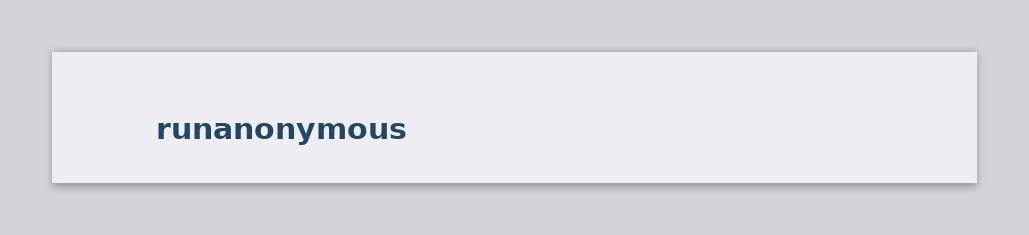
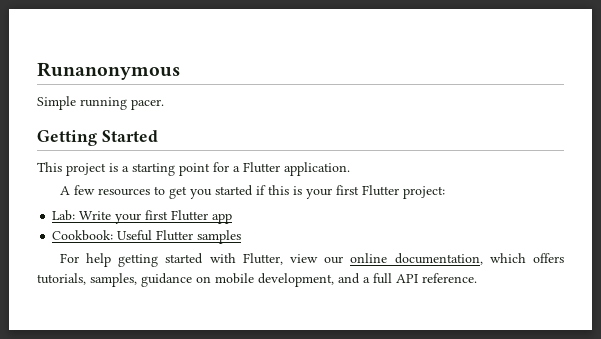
- runanonymous
+ Runanonymous
+ Simple running pacer.
+ Getting Started
+ This project is a starting point for a Flutter application.
+ A few resources to get you started if this is your first Flutter project:
+ Lab: Write your first Flutter app
+ Cookbook: Useful Flutter samples
+ For help getting started with Flutter, view our online documentation, which offers tutorials, samples, guidance on mobile development, and a full API reference.

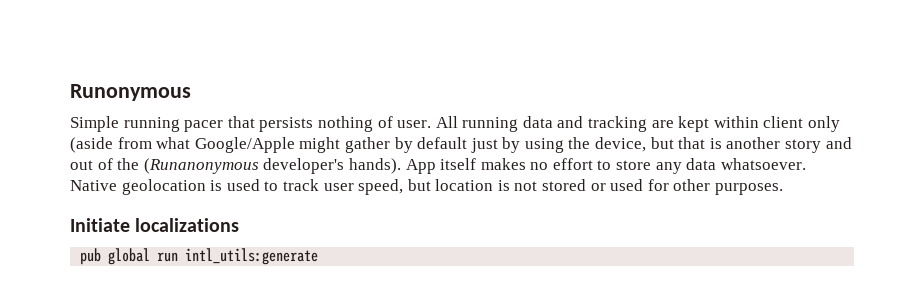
- Runanonymous
+ Runonymous
- Simple running pacer.
- Getting Started
- This project is a starting point for a Flutter application.
- A few resources to get you started if this is your first Flutter project:
- Lab: Write your first Flutter app
- Cookbook: Useful Flutter samples
- For help getting started with Flutter, view our online documentation, which offers tutorials, samples, guidance on mobile development, and a full API reference.
+ Simple running pacer that persists nothing of user. All running data and tracking are kept within client only (aside from what Google/Apple might gather by default just by using the device, but that is another story and out of the (Runanonymous developer's hands). App itself makes no effort to store any data whatsoever. Native geolocation is used to track user speed, but location is not stored or used for other purposes.
+ Initiate localizations
+ pub global run intl_utils:generate

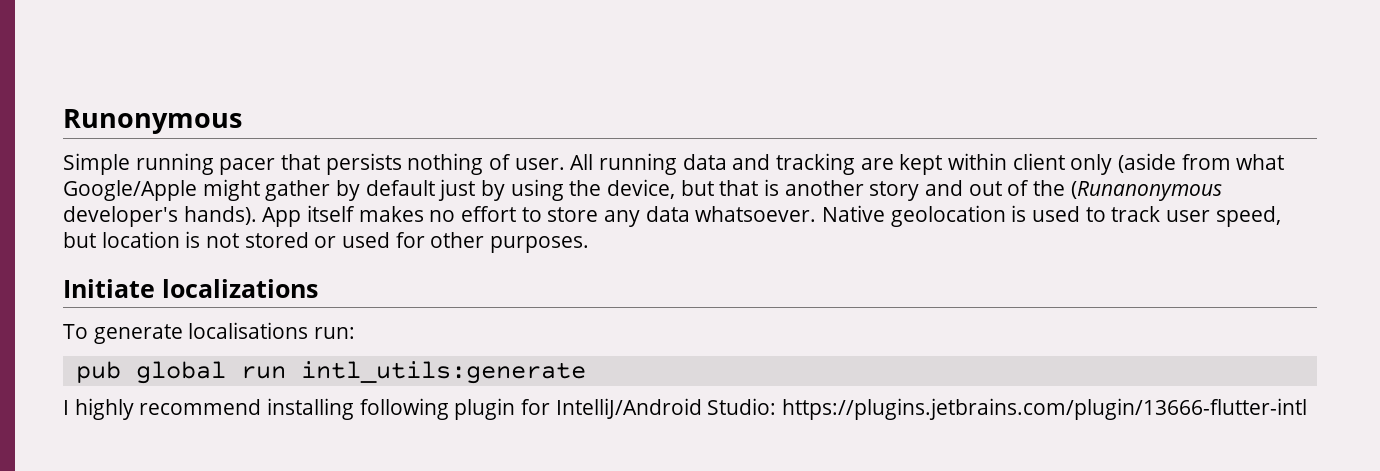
+ To generate localisations run:
+ I highly recommend installing following plugin for IntelliJ/Android Studio: https://plugins.jetbrains.com/plugin/13666-flutter-intl

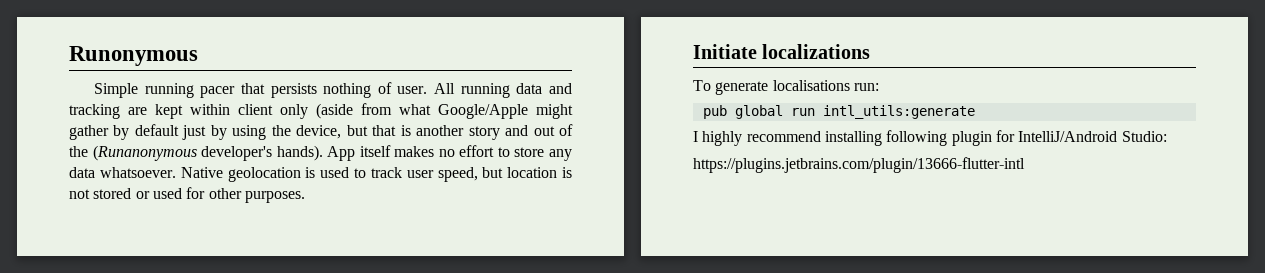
- I highly recommend installing following plugin for IntelliJ/Android Studio: https://plugins.jetbrains.com/plugin/13666-flutter-intl
+ I highly recommend installing following plugin for IntelliJ/Android Studio:
+ https://plugins.jetbrains.com/plugin/13666-flutter-intl

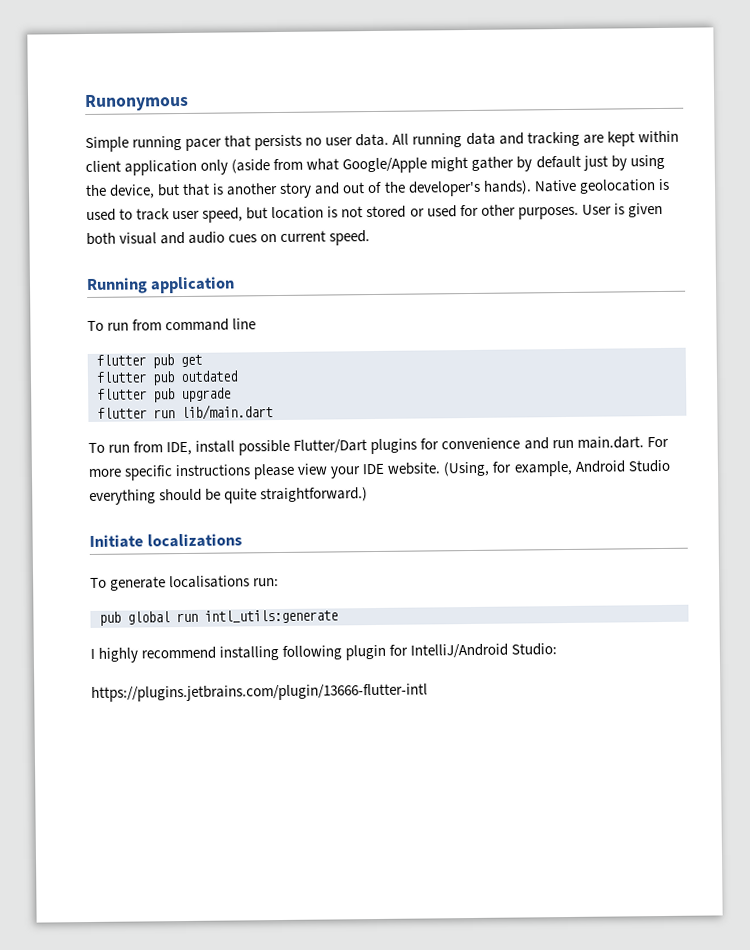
- Simple running pacer that persists nothing of user.
+ Simple running pacer that persists no user data.
- All running data and tracking are kept within client only (aside from what Google/Apple might gather by default just by using the device, but that is another story and out of the (Runanonymous developer's hands).
+ All running data and tracking are kept within client application only (aside from what Google/Apple might gather by default just by using the device, but that is another story and out of the developer's hands).
- App itself makes no effort to store any data whatsoever.
+ User is given both visual and audio cues on current speed.
+ Running application
+ To run from command line
+ flutter pub get
+ flutter pub outdated
+ flutter pub upgrade
+ flutter run lib/main.dart
+ To run from IDE, install possible Flutter/Dart plugins for convenience and run main.dart. For more specific instructions please view your IDE website. (Using, for example, Android Studio everything should be quite straightforward.)

